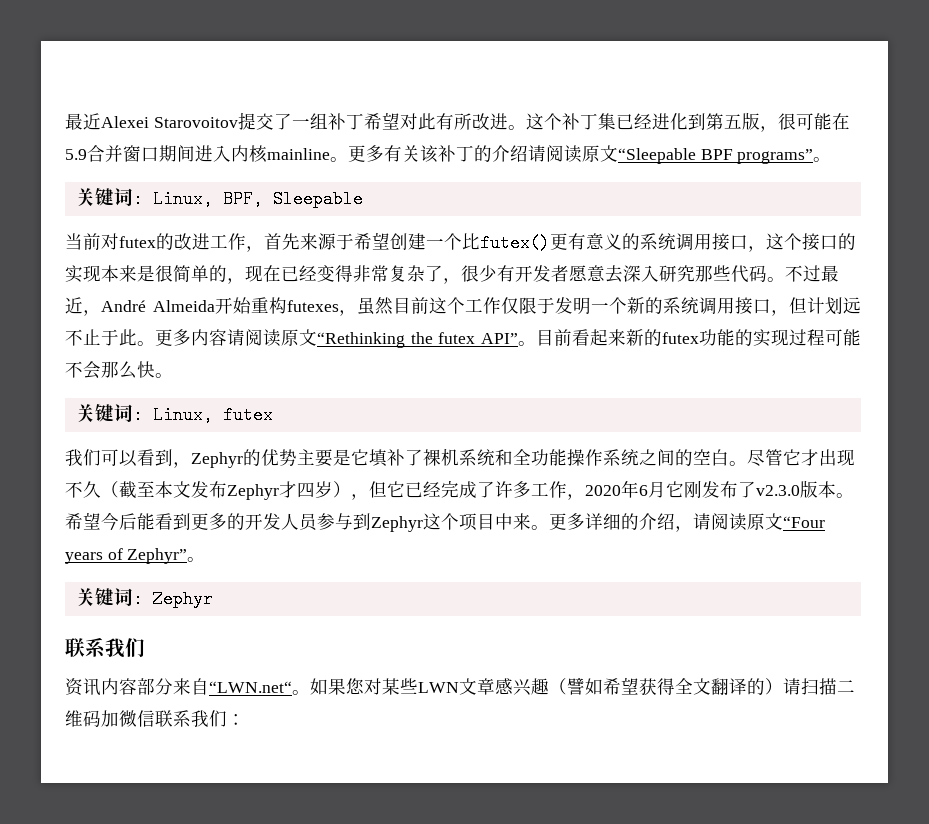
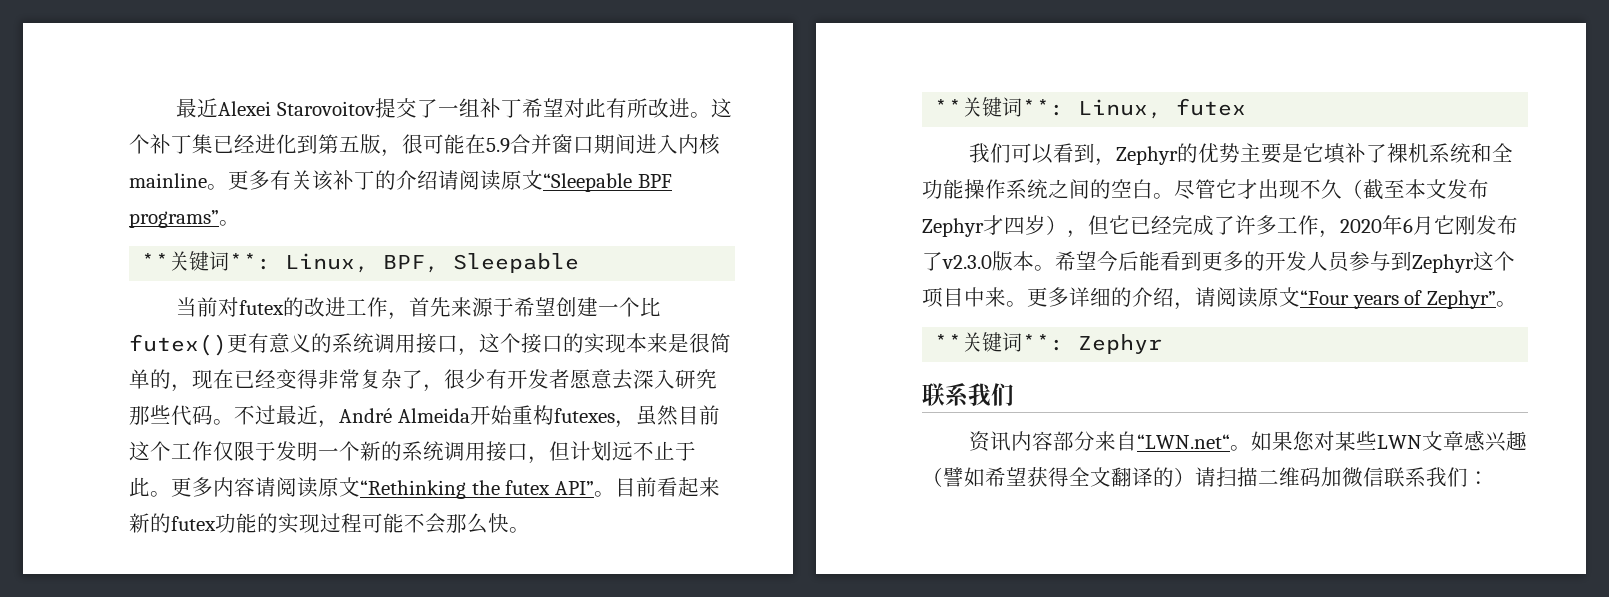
- 关键词: Linux, BPF, Sleepable
+ **关键词**: Linux, BPF, Sleepable
- 关键词: Linux, futex
+ **关键词**: Linux, futex
- 关键词: Zephyr
+ **关键词**: Zephyr

